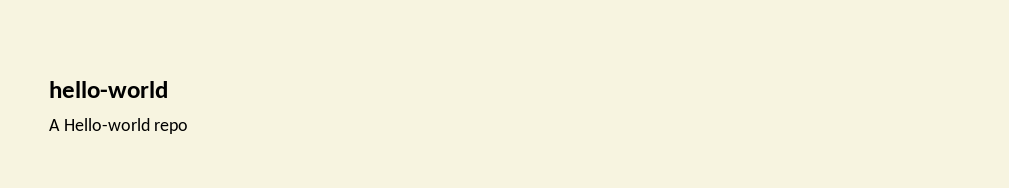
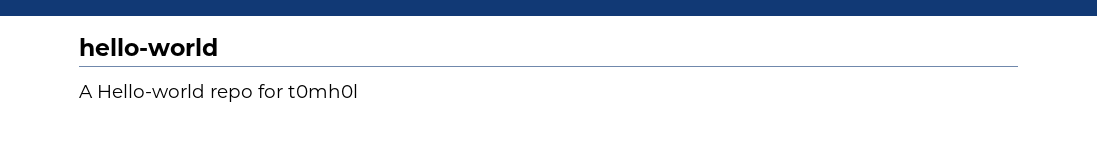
- A Hello-world repo
+ A Hello-world repo for t0mh0l

